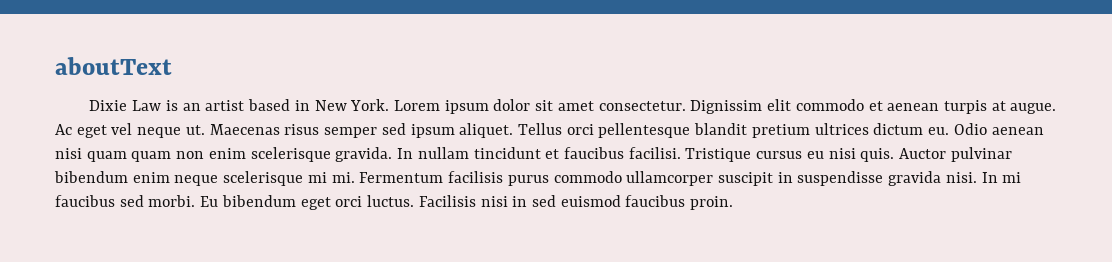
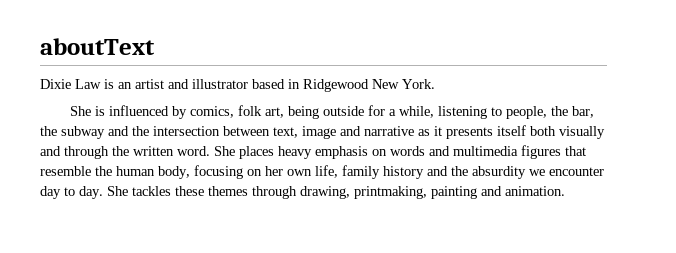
- Dixie Law is an artist based in New York. Lorem ipsum dolor sit amet consectetur. Dignissim elit commodo et aenean turpis at augue. Ac eget vel neque ut. Maecenas risus semper sed ipsum aliquet. Tellus orci pellentesque blandit pretium ultrices dictum eu. Odio aenean nisi quam quam non enim scelerisque gravida. In nullam tincidunt et faucibus facilisi. Tristique cursus eu nisi quis. Auctor pulvinar bibendum enim neque scelerisque mi mi. Fermentum facilisis purus commodo ullamcorper suscipit in suspendisse gravida nisi. In mi faucibus sed morbi. Eu bibendum eget orci luctus. Facilisis nisi in sed euismod faucibus proin.
+ Dixie Law is an artist and illustrator based in Ridgewood New York.
+ She is influenced by comics, folk art, being outside for a while, listening to people, the bar, the subway and the intersection between text, image and narrative as it presents itself both visually and through the written word. She places heavy emphasis on words and multimedia figures that resemble the human body, focusing on her own life, family history and the absurdity we encounter day to day. She tackles these themes through drawing, printmaking, painting and animation.

